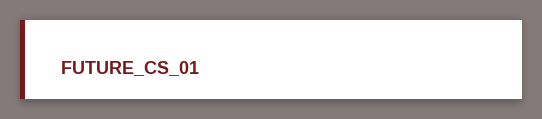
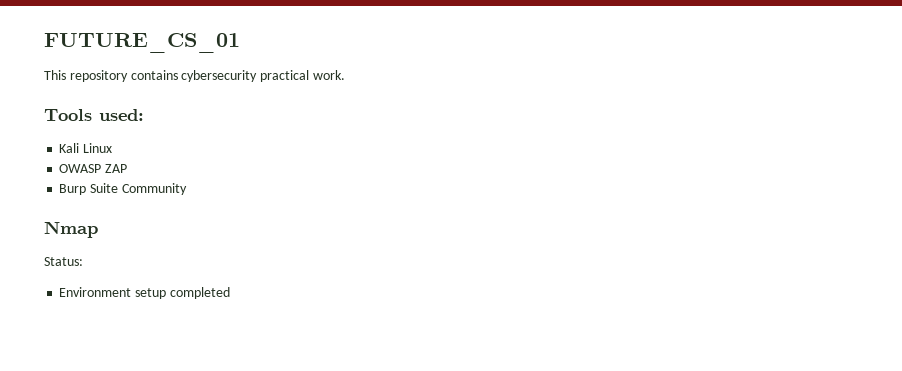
+ This repository contains cybersecurity practical work.
+ Tools used:
+ Kali Linux
+ OWASP ZAP
+ Burp Suite Community
+ Nmap
+ Status:
+ Environment setup completed

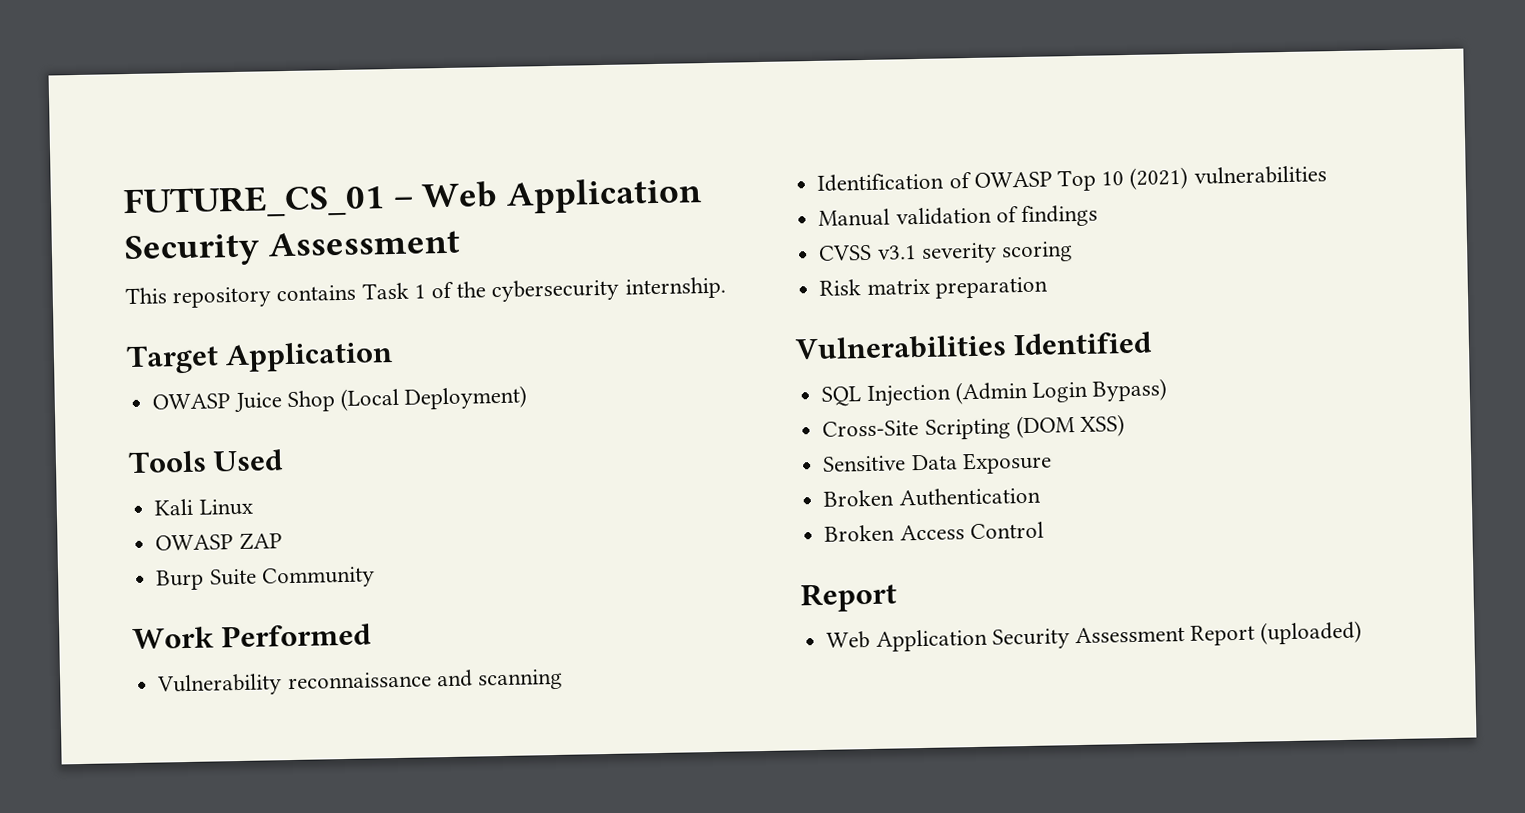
- FUTURE_CS_01
- This repository contains cybersecurity practical work.
+ FUTURE_CS_01 – Web Application Security Assessment
+ This repository contains Task 1 of the cybersecurity internship.
+ Target Application
+ OWASP Juice Shop (Local Deployment)
- Tools used:
+ Tools Used
- Nmap
- Status:
- Environment setup completed
+ Work Performed
+ Vulnerability reconnaissance and scanning
+ Identification of OWASP Top 10 (2021) vulnerabilities
+ Manual validation of findings
+ CVSS v3.1 severity scoring
+ Risk matrix preparation
+ Vulnerabilities Identified
+ SQL Injection (Admin Login Bypass)
+ Cross-Site Scripting (DOM XSS)
+ Sensitive Data Exposure
+ Broken Authentication
+ Broken Access Control
+ Report
+ Web Application Security Assessment Report (uploaded)

